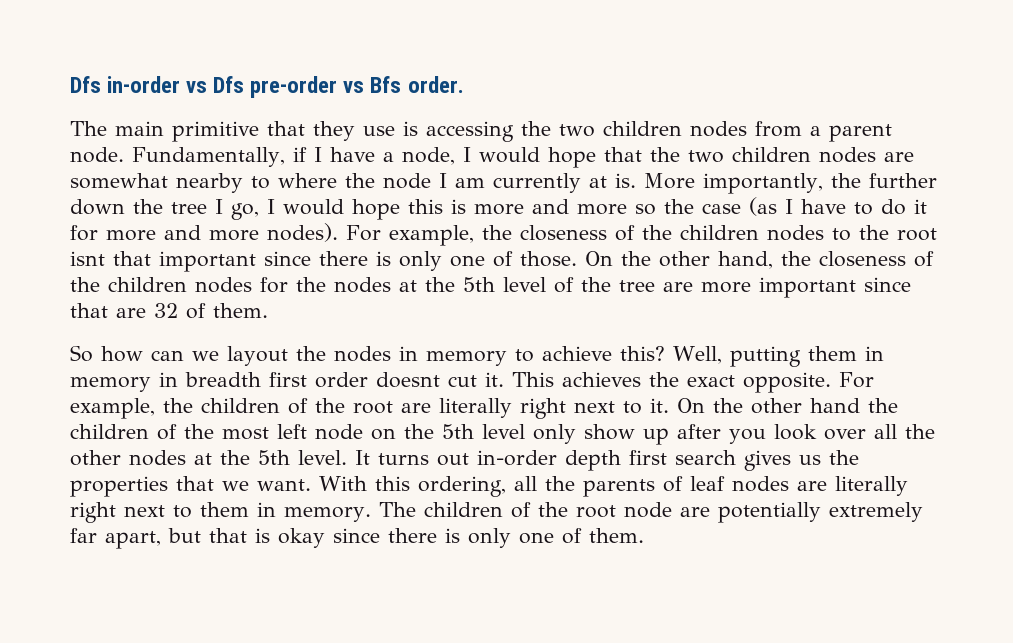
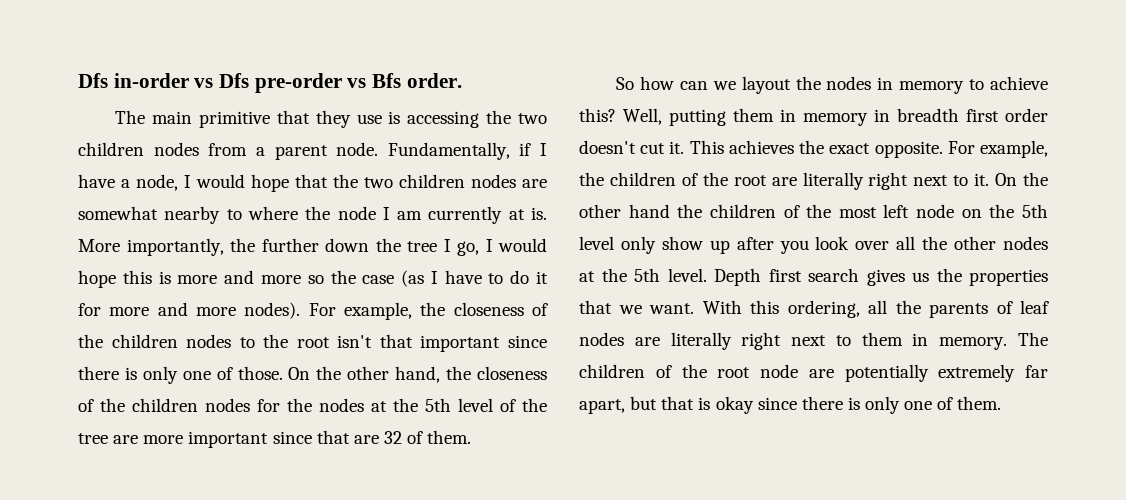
- For example, the closeness of the children nodes to the root isnt that important since there is only one of those.
+ For example, the closeness of the children nodes to the root isn't that important since there is only one of those.
- Well, putting them in memory in breadth first order doesnt cut it.
+ Well, putting them in memory in breadth first order doesn't cut it.
- It turns out in-order depth first search gives us the properties that we want.
+ Depth first search gives us the properties that we want.

